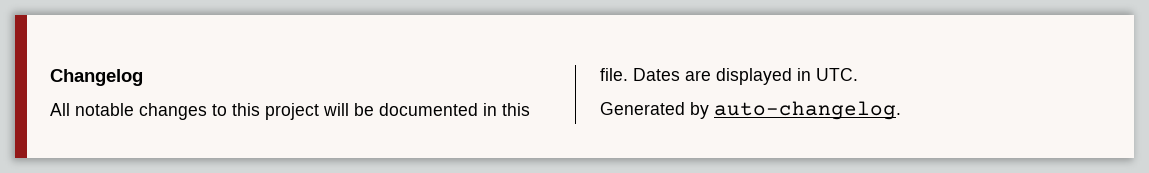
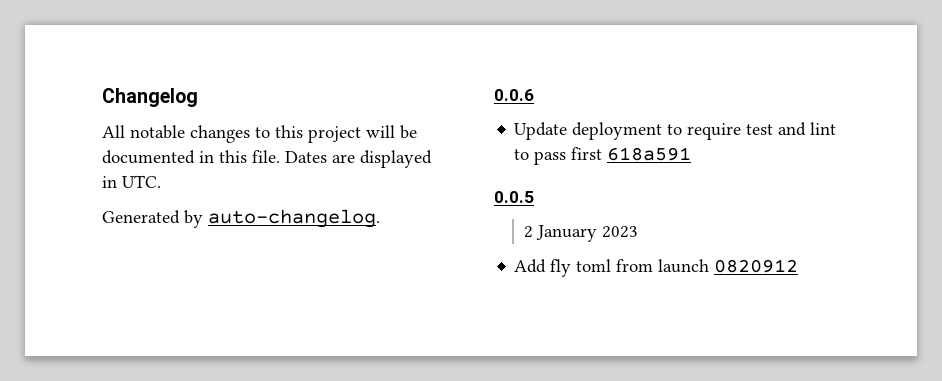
+ 0.0.6
+ Update deployment to require test and lint to pass first 618a591
+ 0.0.5
+ 2 January 2023
+ Add fly toml from launch 0820912

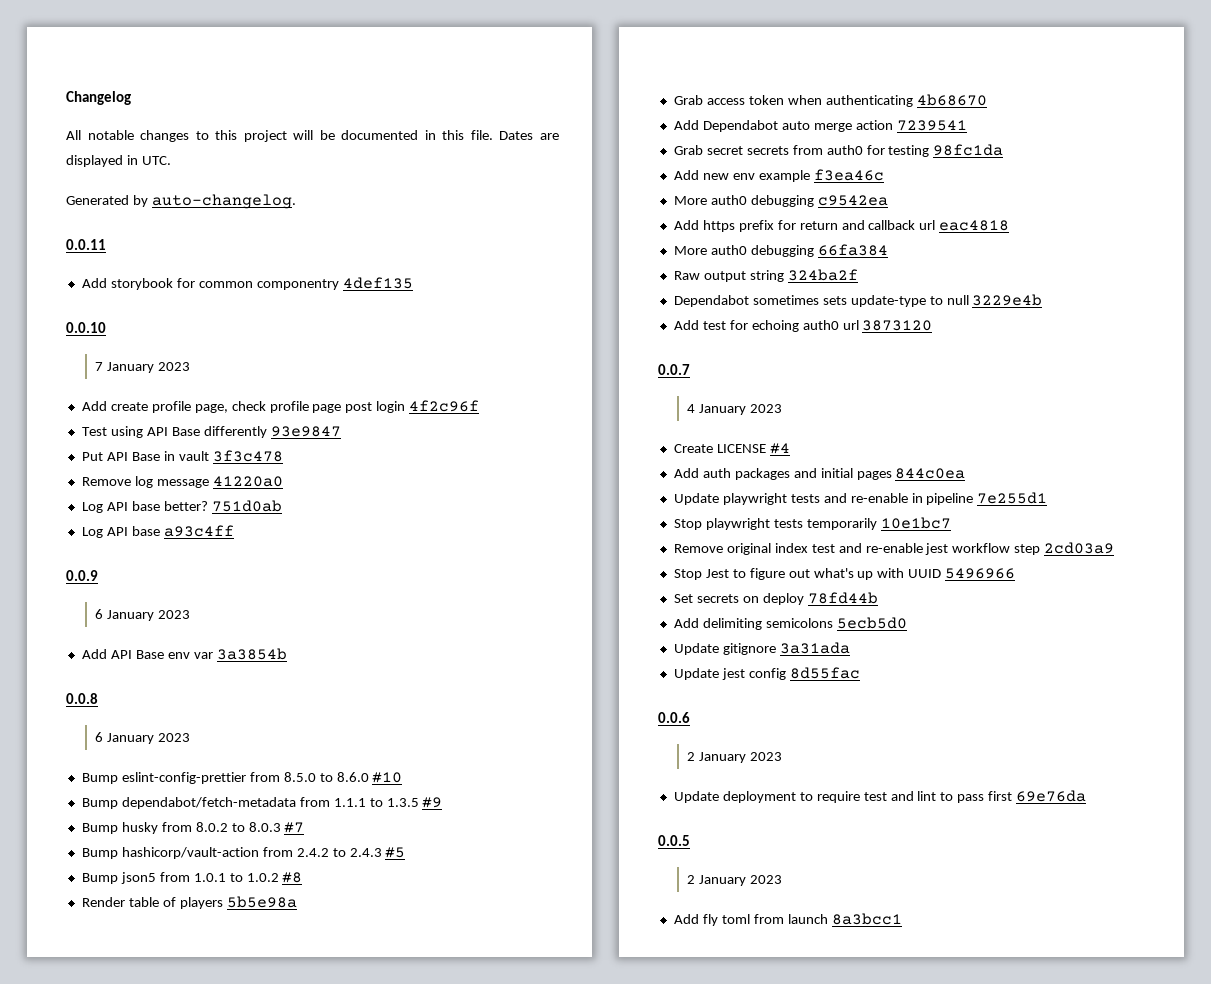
+ 0.0.11
+ Add storybook for common componentry 4def135
+ 0.0.10
+ 7 January 2023
+ Add create profile page, check profile page post login 4f2c96f
+ Test using API Base differently 93e9847
+ Put API Base in vault 3f3c478
+ Remove log message 41220a0
+ Log API base better? 751d0ab
+ Log API base a93c4ff
+ 0.0.9
+ 6 January 2023
+ Add API Base env var 3a3854b
+ 0.0.8
+ 6 January 2023
+ Bump eslint-config-prettier from 8.5.0 to 8.6.0 #10
+ Bump dependabot/fetch-metadata from 1.1.1 to 1.3.5 #9
+ Bump husky from 8.0.2 to 8.0.3 #7
+ Bump hashicorp/vault-action from 2.4.2 to 2.4.3 #5
+ Bump json5 from 1.0.1 to 1.0.2 #8
+ Render table of players 5b5e98a
+ Grab access token when authenticating 4b68670
+ Add Dependabot auto merge action 7239541
+ Grab secret secrets from auth0 for testing 98fc1da
+ Add new env example f3ea46c
+ More auth0 debugging c9542ea
+ Add https prefix for return and callback url eac4818
+ More auth0 debugging 66fa384
+ Raw output string 324ba2f
+ Dependabot sometimes sets update-type to null 3229e4b
+ Add test for echoing auth0 url 3873120
+ 0.0.7
+ 4 January 2023
+ Create LICENSE #4
+ Add auth packages and initial pages 844c0ea
+ Update playwright tests and re-enable in pipeline 7e255d1
+ Stop playwright tests temporarily 10e1bc7
+ Remove original index test and re-enable jest workflow step 2cd03a9
+ Stop Jest to figure out what's up with UUID 5496966
+ Set secrets on deploy 78fd44b
+ Add delimiting semicolons 5ecb5d0
+ Update gitignore 3a31ada
+ Update jest config 8d55fac
  0.0.6
+ 2 January 2023
- Update deployment to require test and lint to pass first 618a591
+ Update deployment to require test and lint to pass first 69e76da
- Add fly toml from launch 0820912
+ Add fly toml from launch 8a3bcc1

